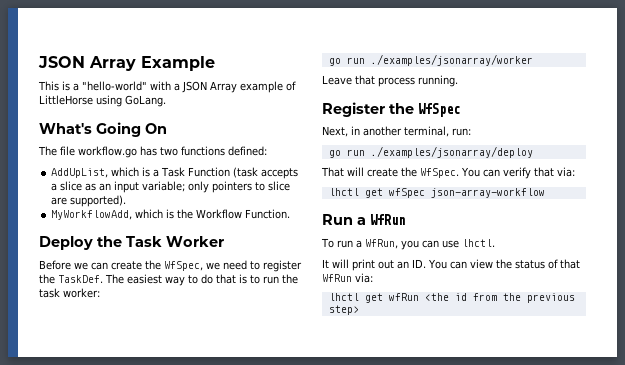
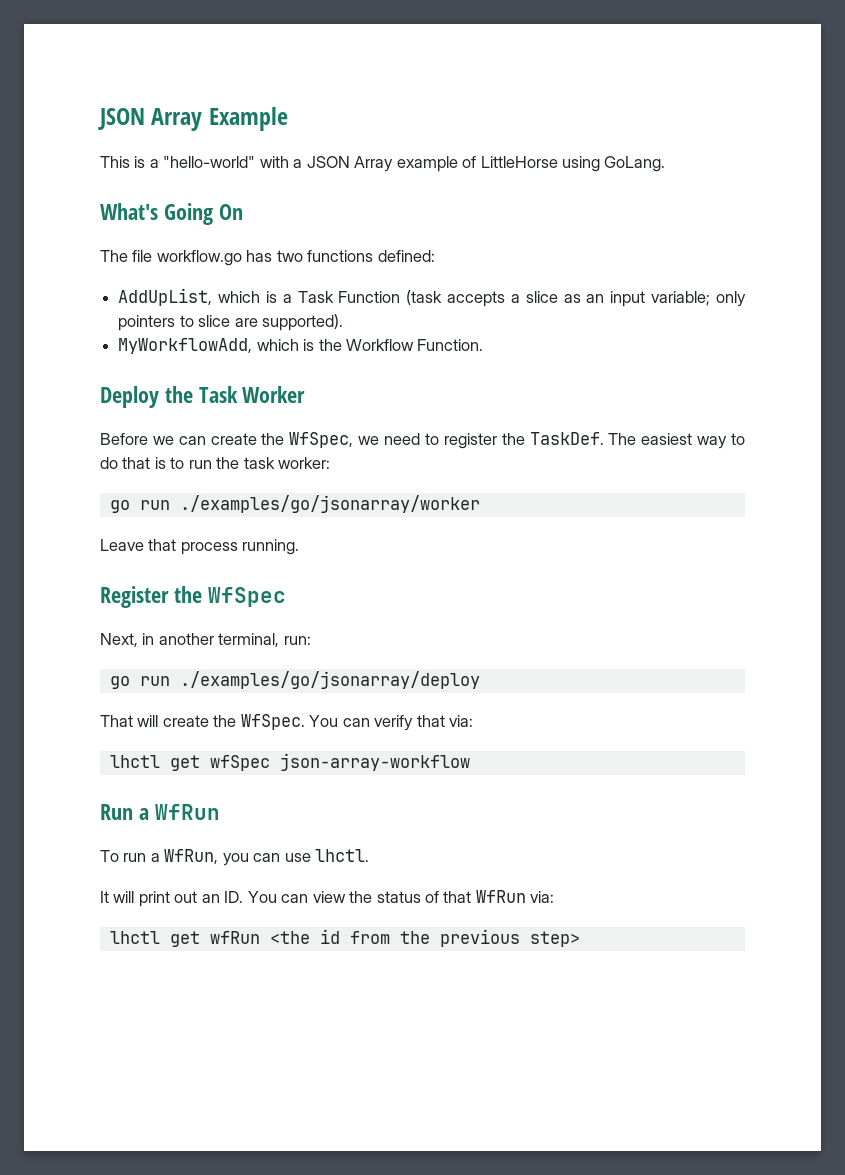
- go run ./examples/jsonarray/worker
+ go run ./examples/go/jsonarray/worker
- go run ./examples/jsonarray/deploy
+ go run ./examples/go/jsonarray/deploy

